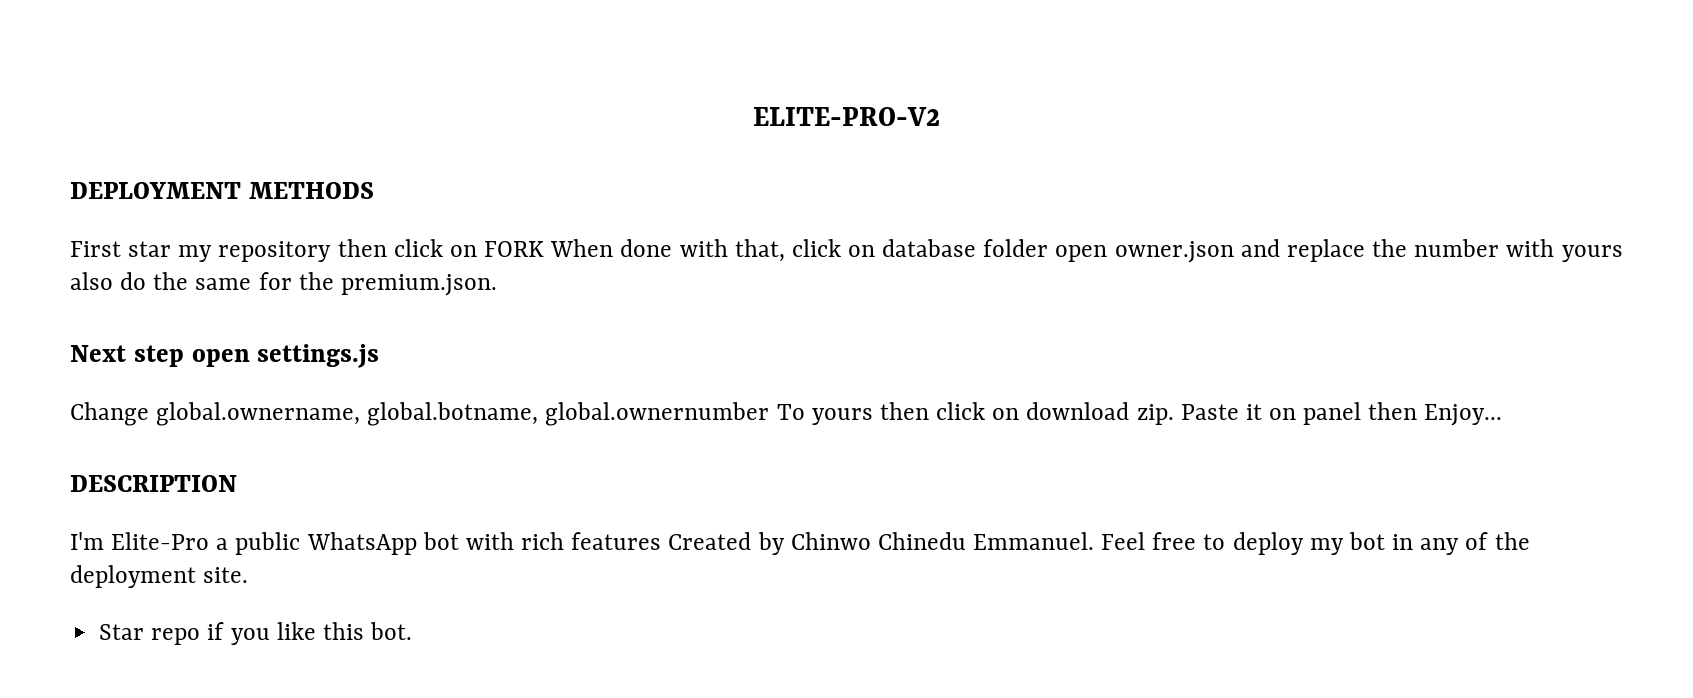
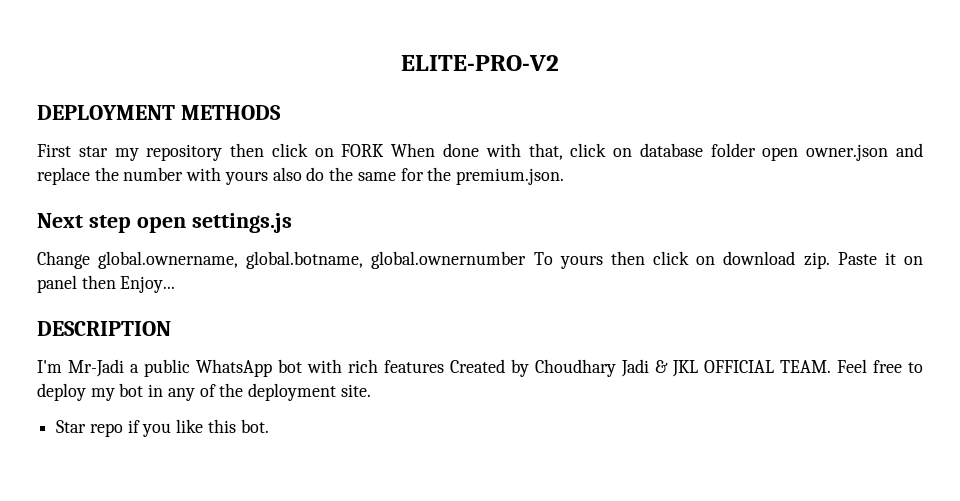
- I'm Elite-Pro a public WhatsApp bot with rich features Created by Chinwo Chinedu Emmanuel.
+ I'm Mr-Jadi a public WhatsApp bot with rich features Created by Choudhary Jadi & JKL OFFICIAL TEAM.

